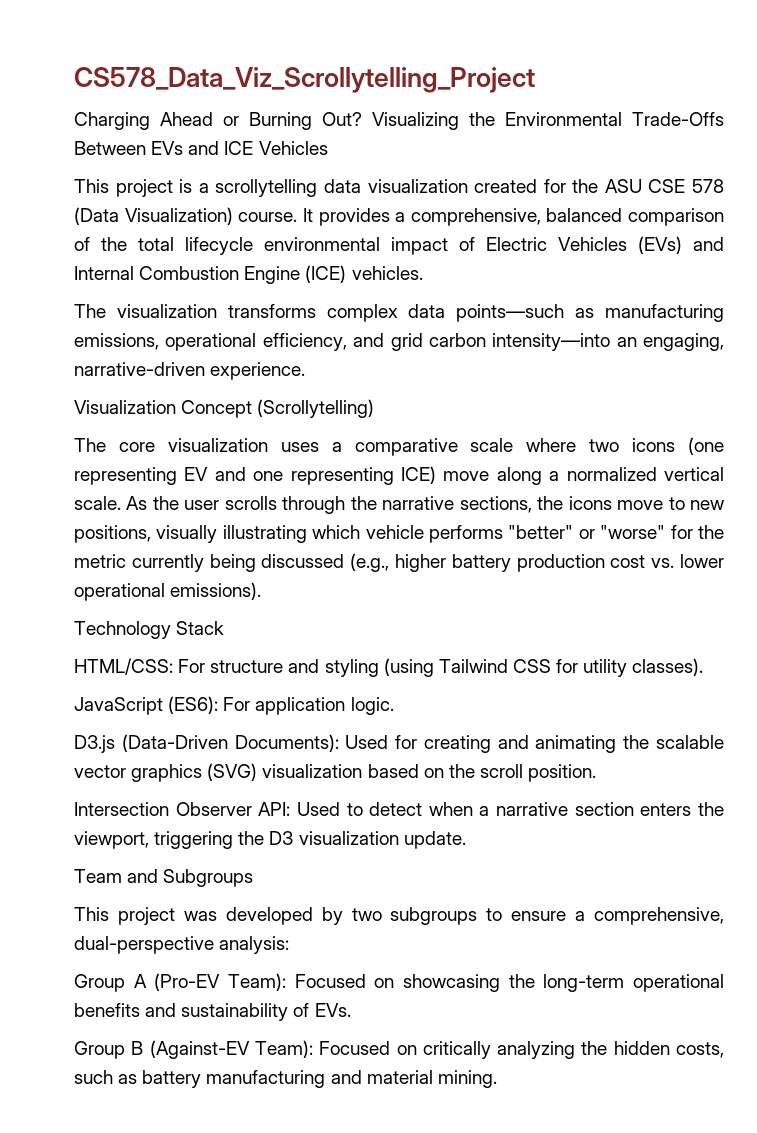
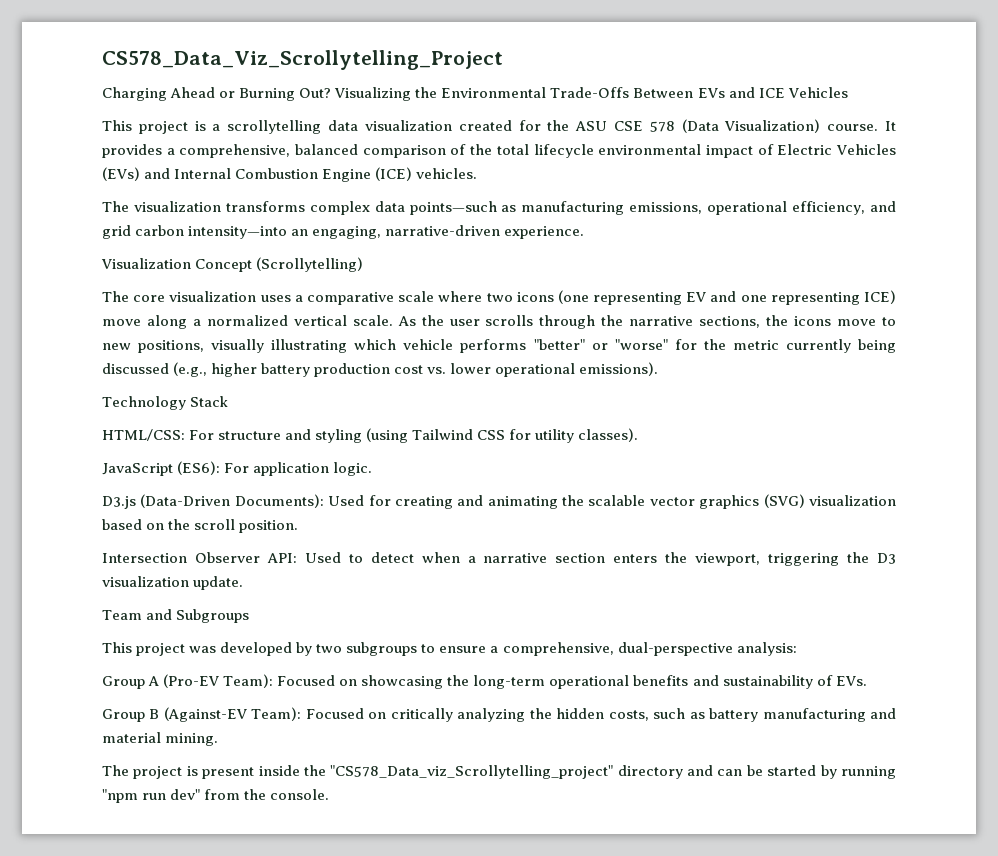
+ The project is present inside the "CS578_Data_viz_Scrollytelling_project" directory and can be started by running "npm run dev" from the console.

